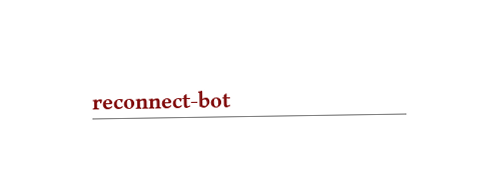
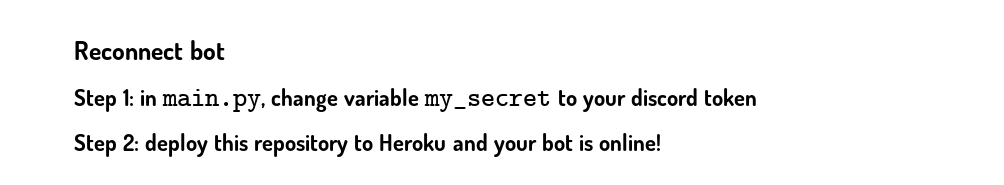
- reconnect-bot
+ Reconnect bot
+ Step 1: in main.py, change variable my_secret to your discord token
+ Step 2: deploy this repository to Heroku and your bot is online!

